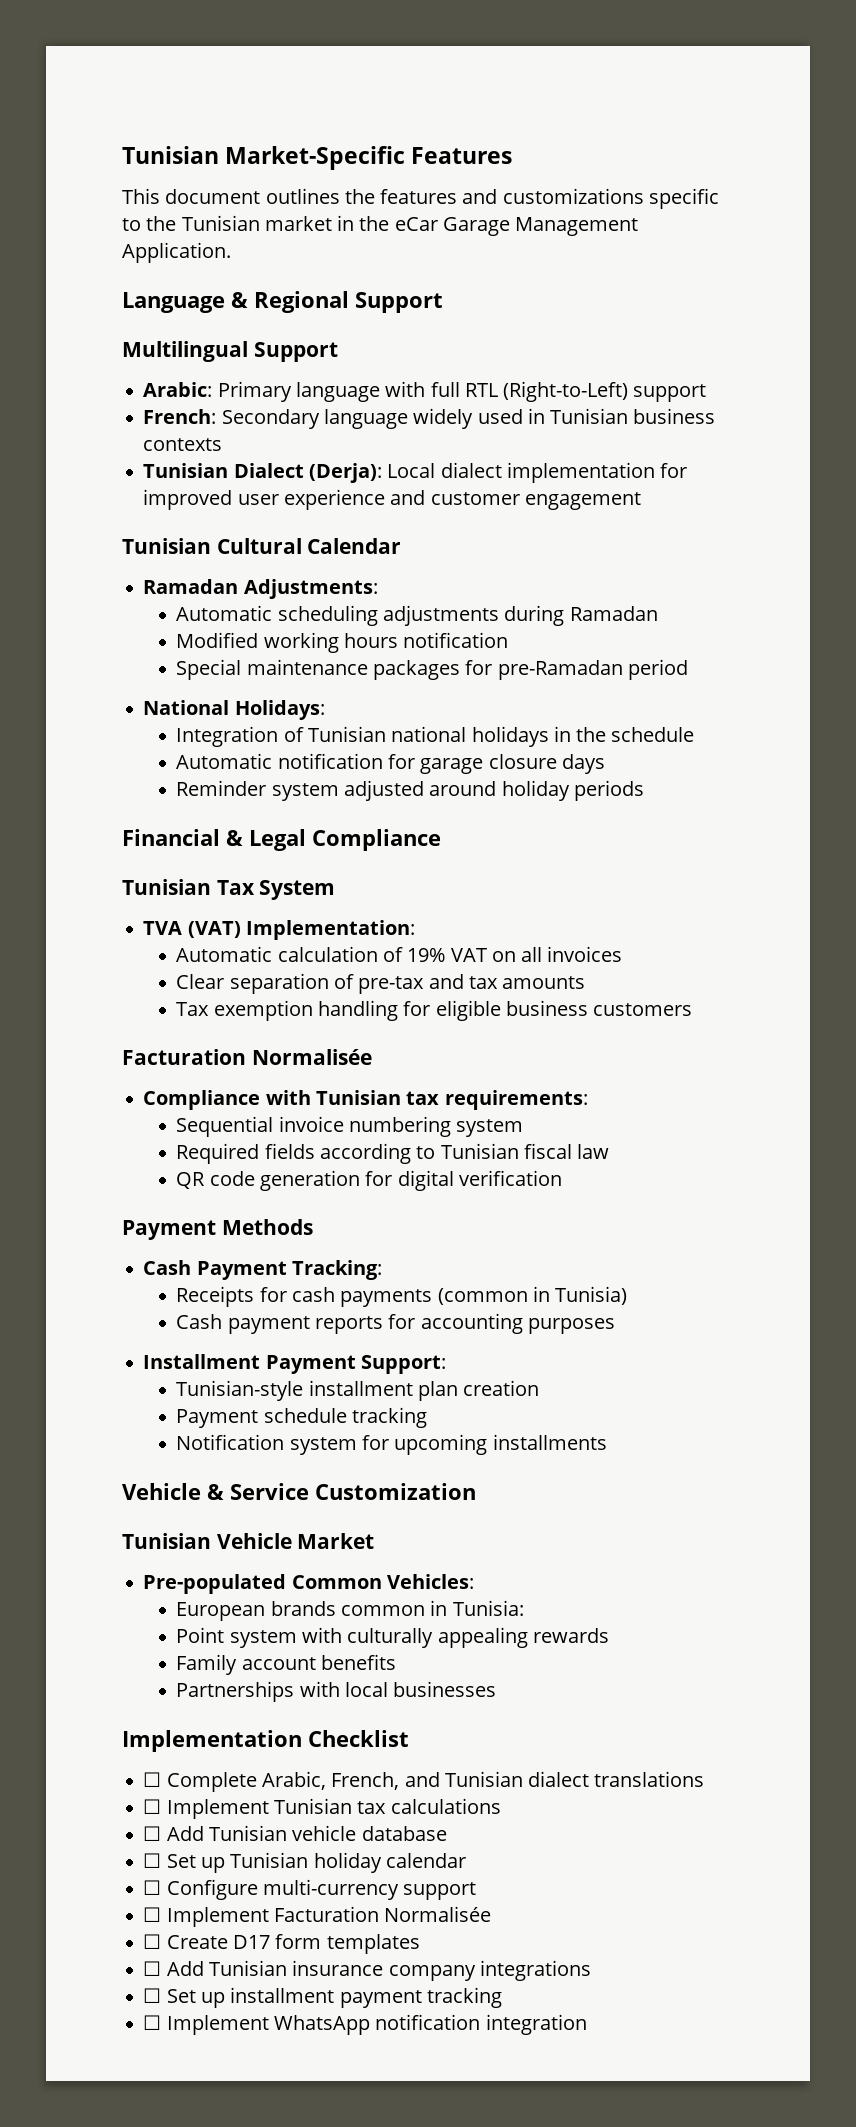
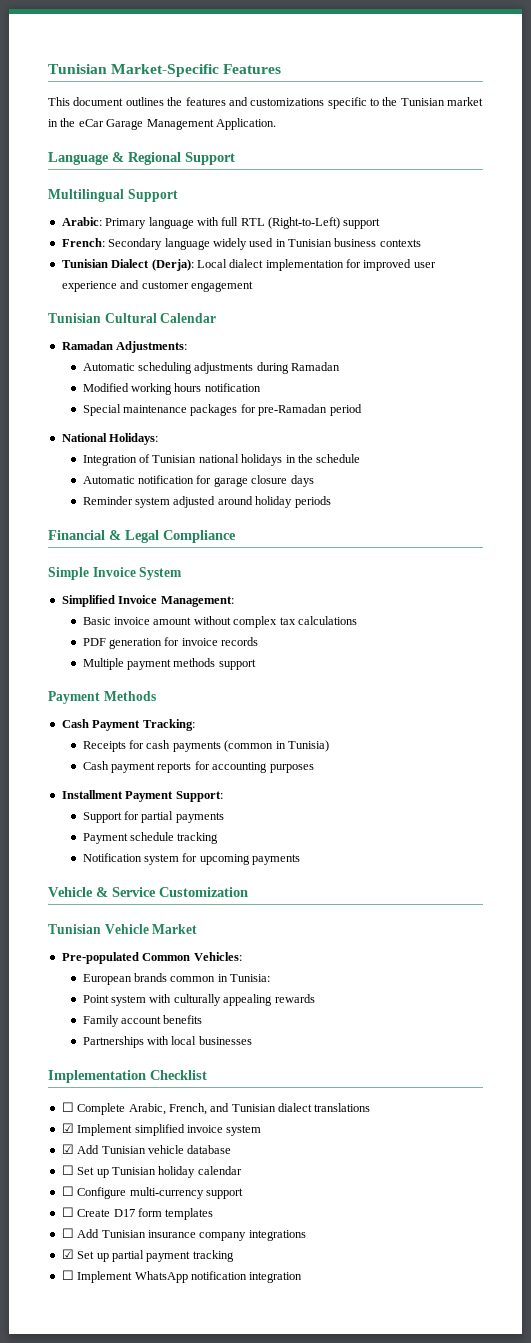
- Tunisian Tax System
+ Simple Invoice System
- TVA (VAT) Implementation:
- Automatic calculation of 19% VAT on all invoices
- Clear separation of pre-tax and tax amounts
- Tax exemption handling for eligible business customers
- Facturation Normalisée
- Compliance with Tunisian tax requirements:
- Sequential invoice numbering system
- Required fields according to Tunisian fiscal law
- QR code generation for digital verification
+ Simplified Invoice Management:
+ Basic invoice amount without complex tax calculations
+ PDF generation for invoice records
+ Multiple payment methods support
- Tunisian-style installment plan creation
+ Support for partial payments
- Notification system for upcoming installments
+ Notification system for upcoming payments
- ☐ Implement Tunisian tax calculations
- ☐ Add Tunisian vehicle database
+ ☑ Implement simplified invoice system
+ ☑ Add Tunisian vehicle database
- ☐ Implement Facturation Normalisée
- ☐ Set up installment payment tracking
+ ☑ Set up partial payment tracking

